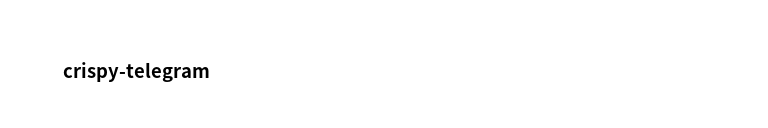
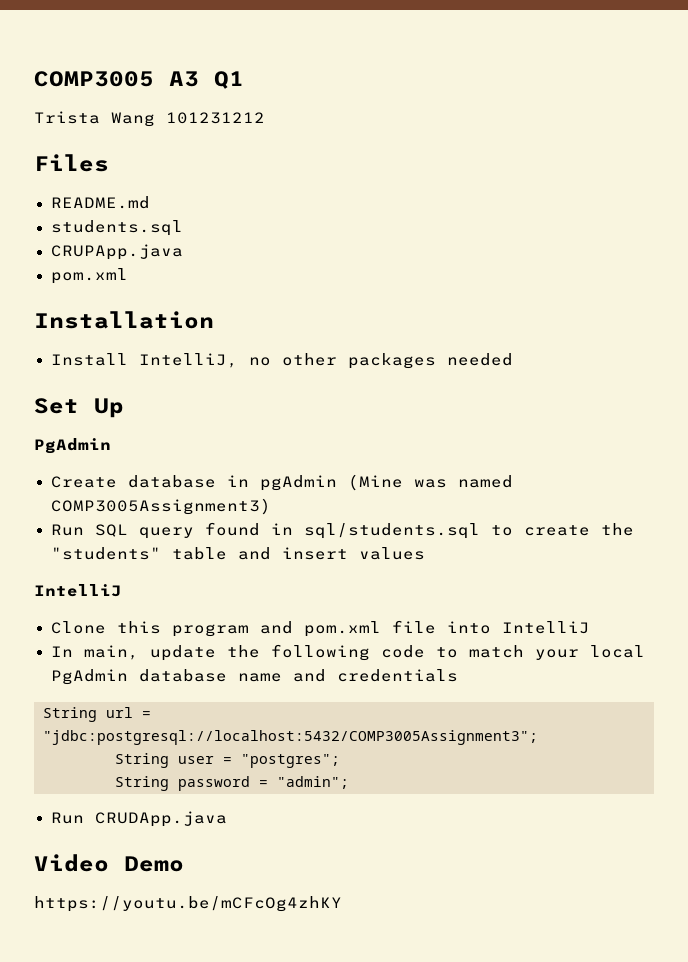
- crispy-telegram
+ COMP3005 A3 Q1
+ Trista Wang 101231212
+ Files
+ README.md
+ students.sql
+ CRUPApp.java
+ pom.xml
+ Installation
+ Install IntelliJ, no other packages needed
+ Set Up
+ PgAdmin
+ Create database in pgAdmin (Mine was named COMP3005Assignment3)
+ Run SQL query found in sql/students.sql to create the "students" table and insert values
+ IntelliJ
+ Clone this program and pom.xml file into IntelliJ
+ In main, update the following code to match your local PgAdmin database name and credentials
+ String url = "jdbc:postgresql://localhost:5432/COMP3005Assignment3";
+ String user = "postgres";
+ String password = "admin";
+ Run CRUDApp.java
+ Video Demo
+ https://youtu.be/mCFcOg4zhKY

